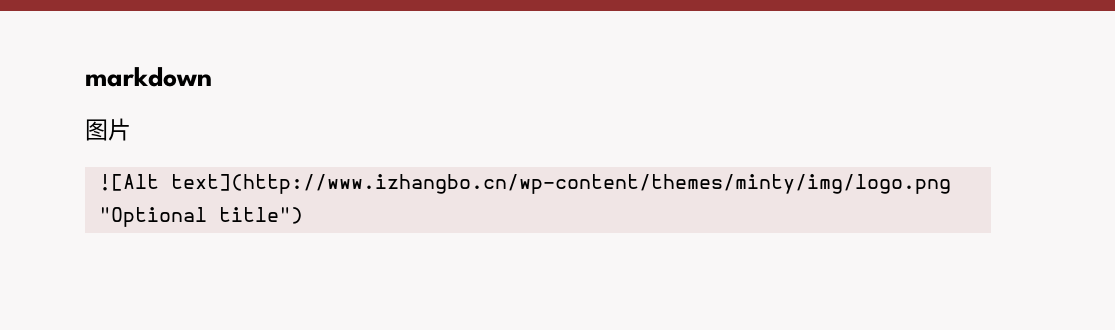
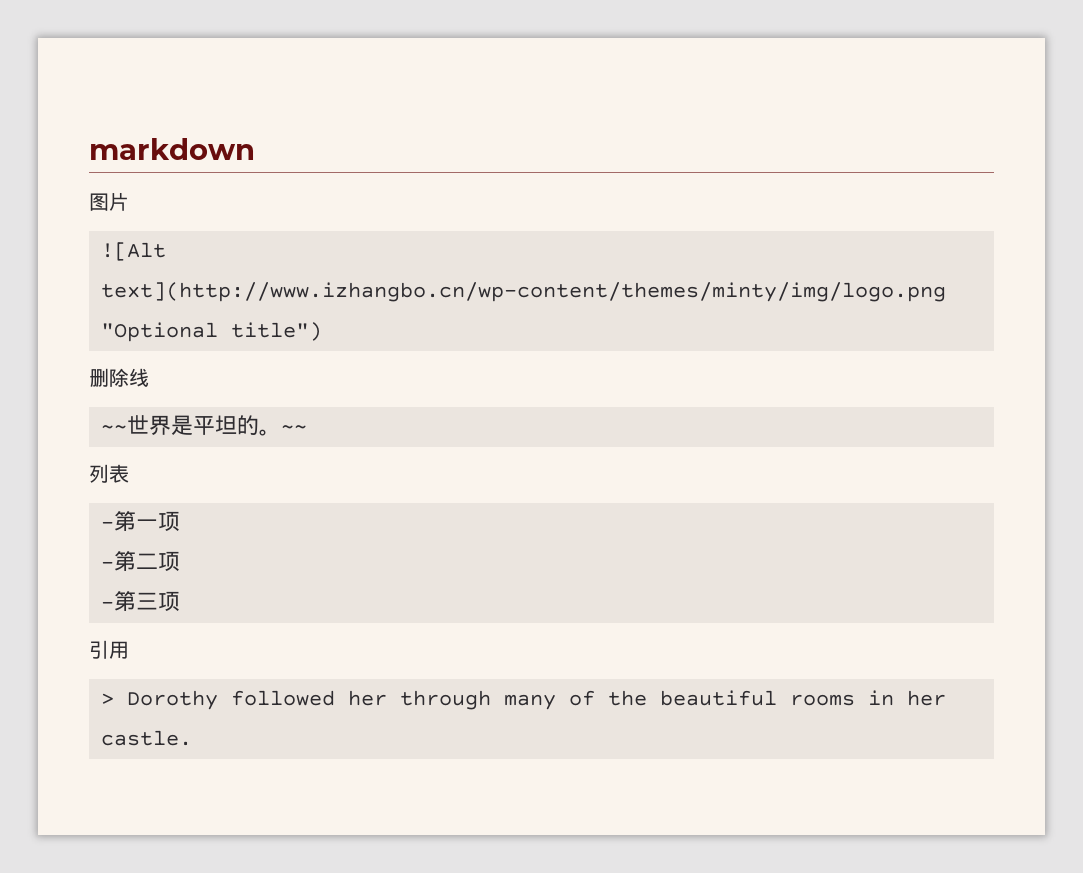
+ 删除线
+ ~~世界是平坦的。~~
+ 列表
+ -第一项
+ -第二项
+ -第三项
+ 引用
+ > Dorothy followed her through many of the beautiful rooms in her castle.

